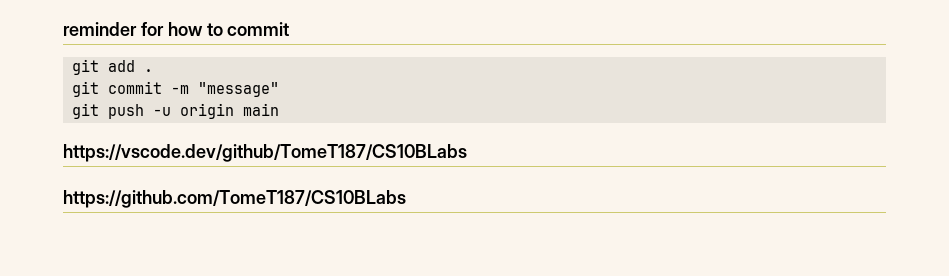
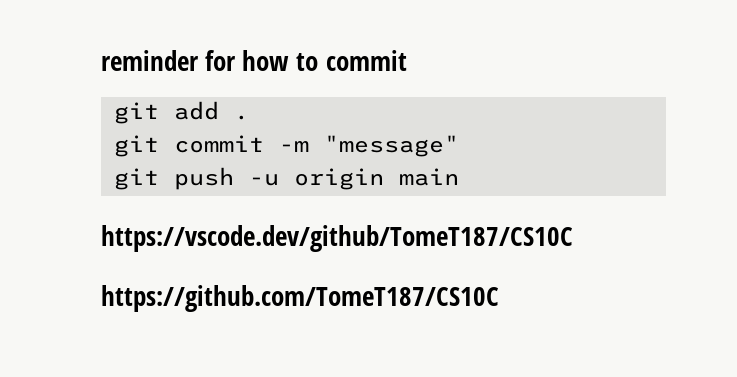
- https://vscode.dev/github/TomeT187/CS10BLabs
- https://github.com/TomeT187/CS10BLabs
+ https://vscode.dev/github/TomeT187/CS10C
+ https://github.com/TomeT187/CS10C

